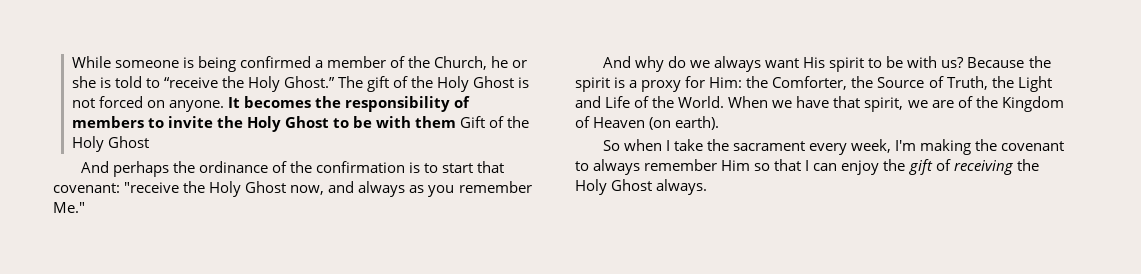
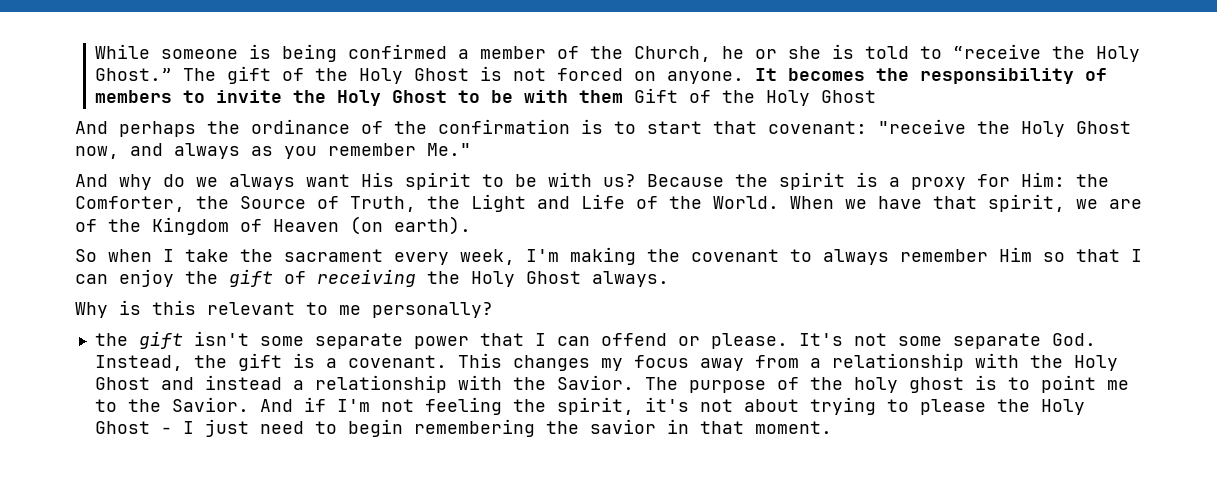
+ Why is this relevant to me personally?
+ the gift isn't some separate power that I can offend or please. It's not some separate God. Instead, the gift is a covenant. This changes my focus away from a relationship with the Holy Ghost and instead a relationship with the Savior. The purpose of the holy ghost is to point me to the Savior. And if I'm not feeling the spirit, it's not about trying to please the Holy Ghost - I just need to begin remembering the savior in that moment.

